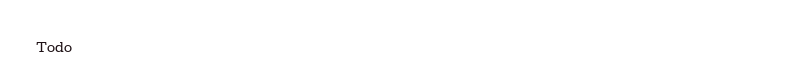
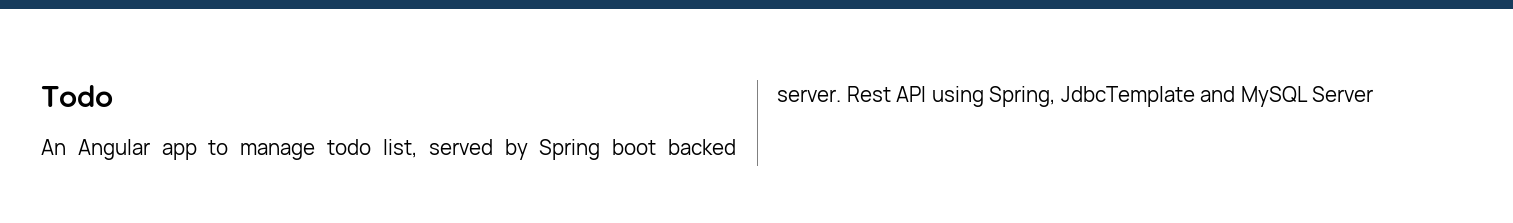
+ An Angular app to manage todo list, served by Spring boot backed server. Rest API using Spring, JdbcTemplate and MySQL Server

